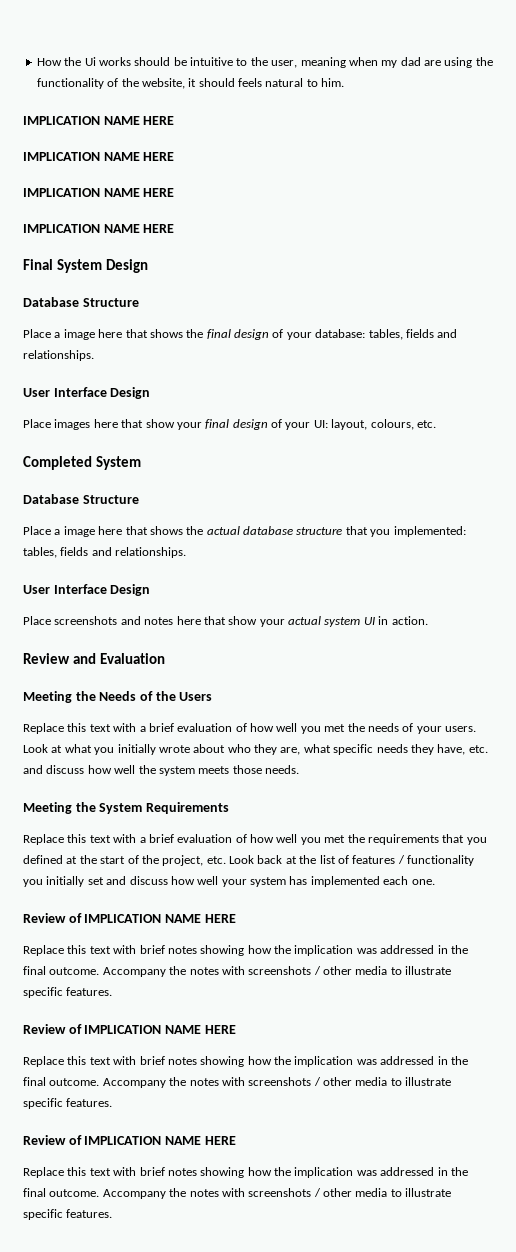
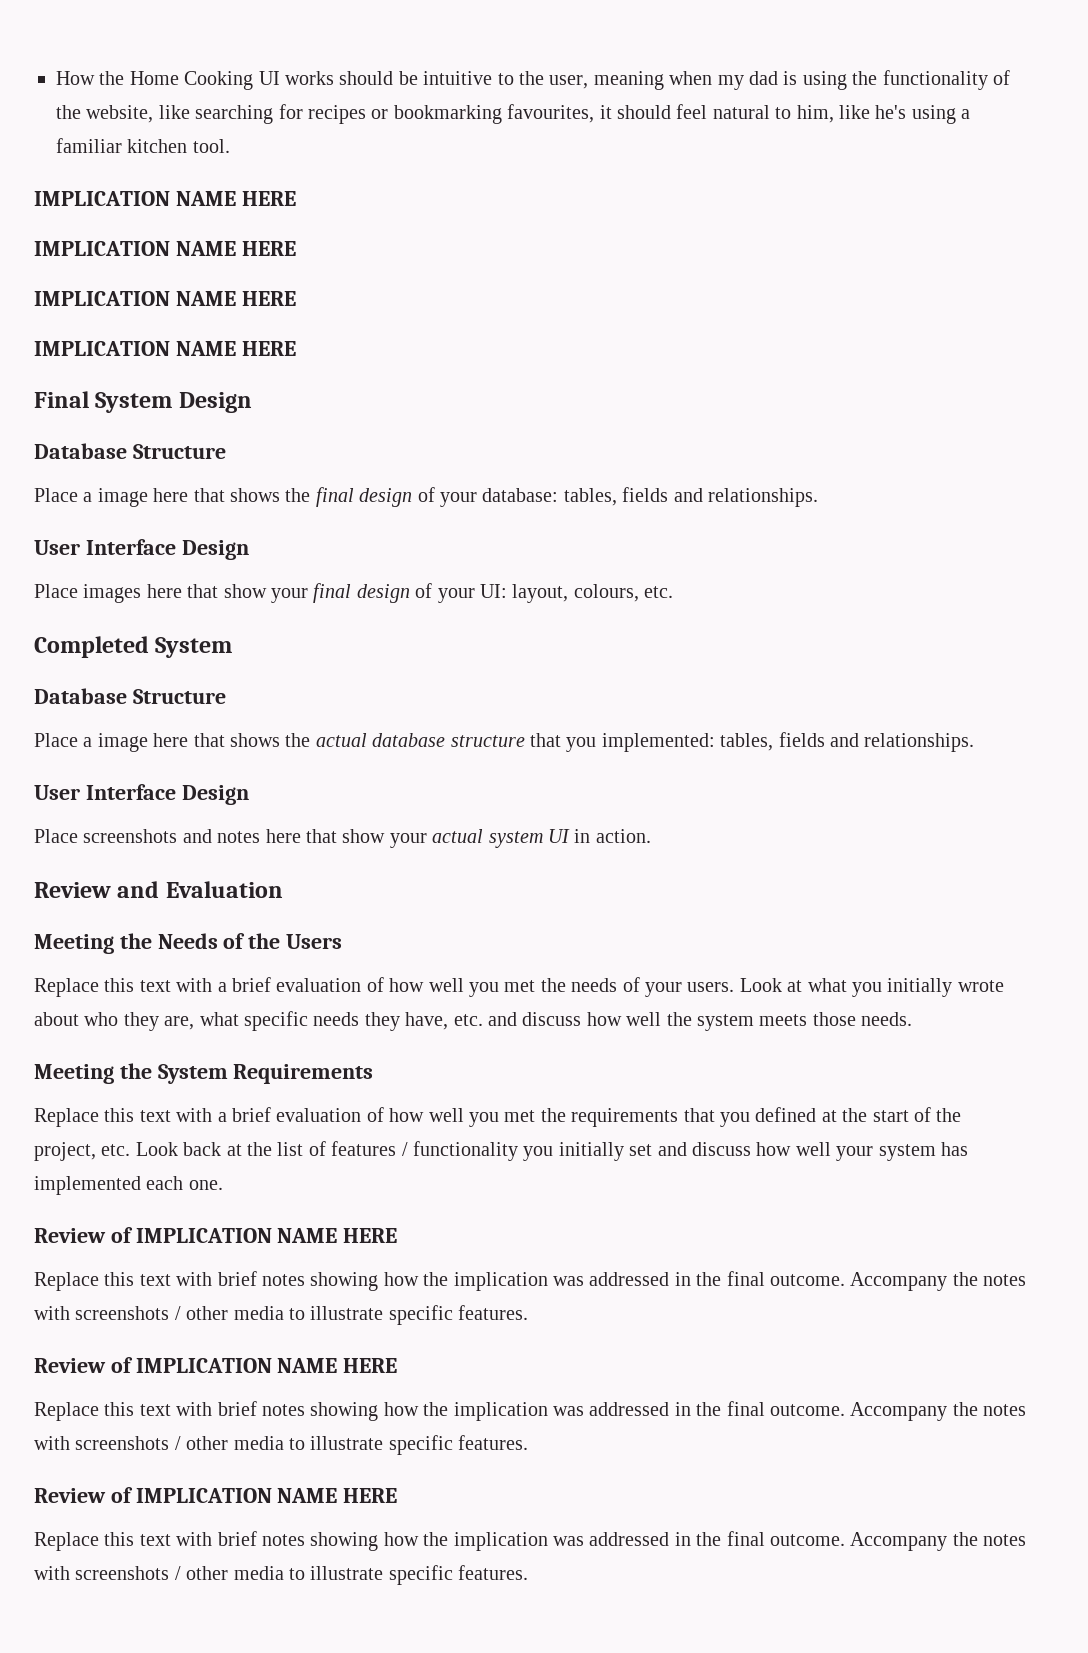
- How the Ui works should be intuitive to the user, meaning when my dad are using the functionality of the website, it should feels natural to him.
+ How the Home Cooking UI works should be intuitive to the user, meaning when my dad is using the functionality of the website, like searching for recipes or bookmarking favourites, it should feel natural to him, like he's using a familiar kitchen tool.

